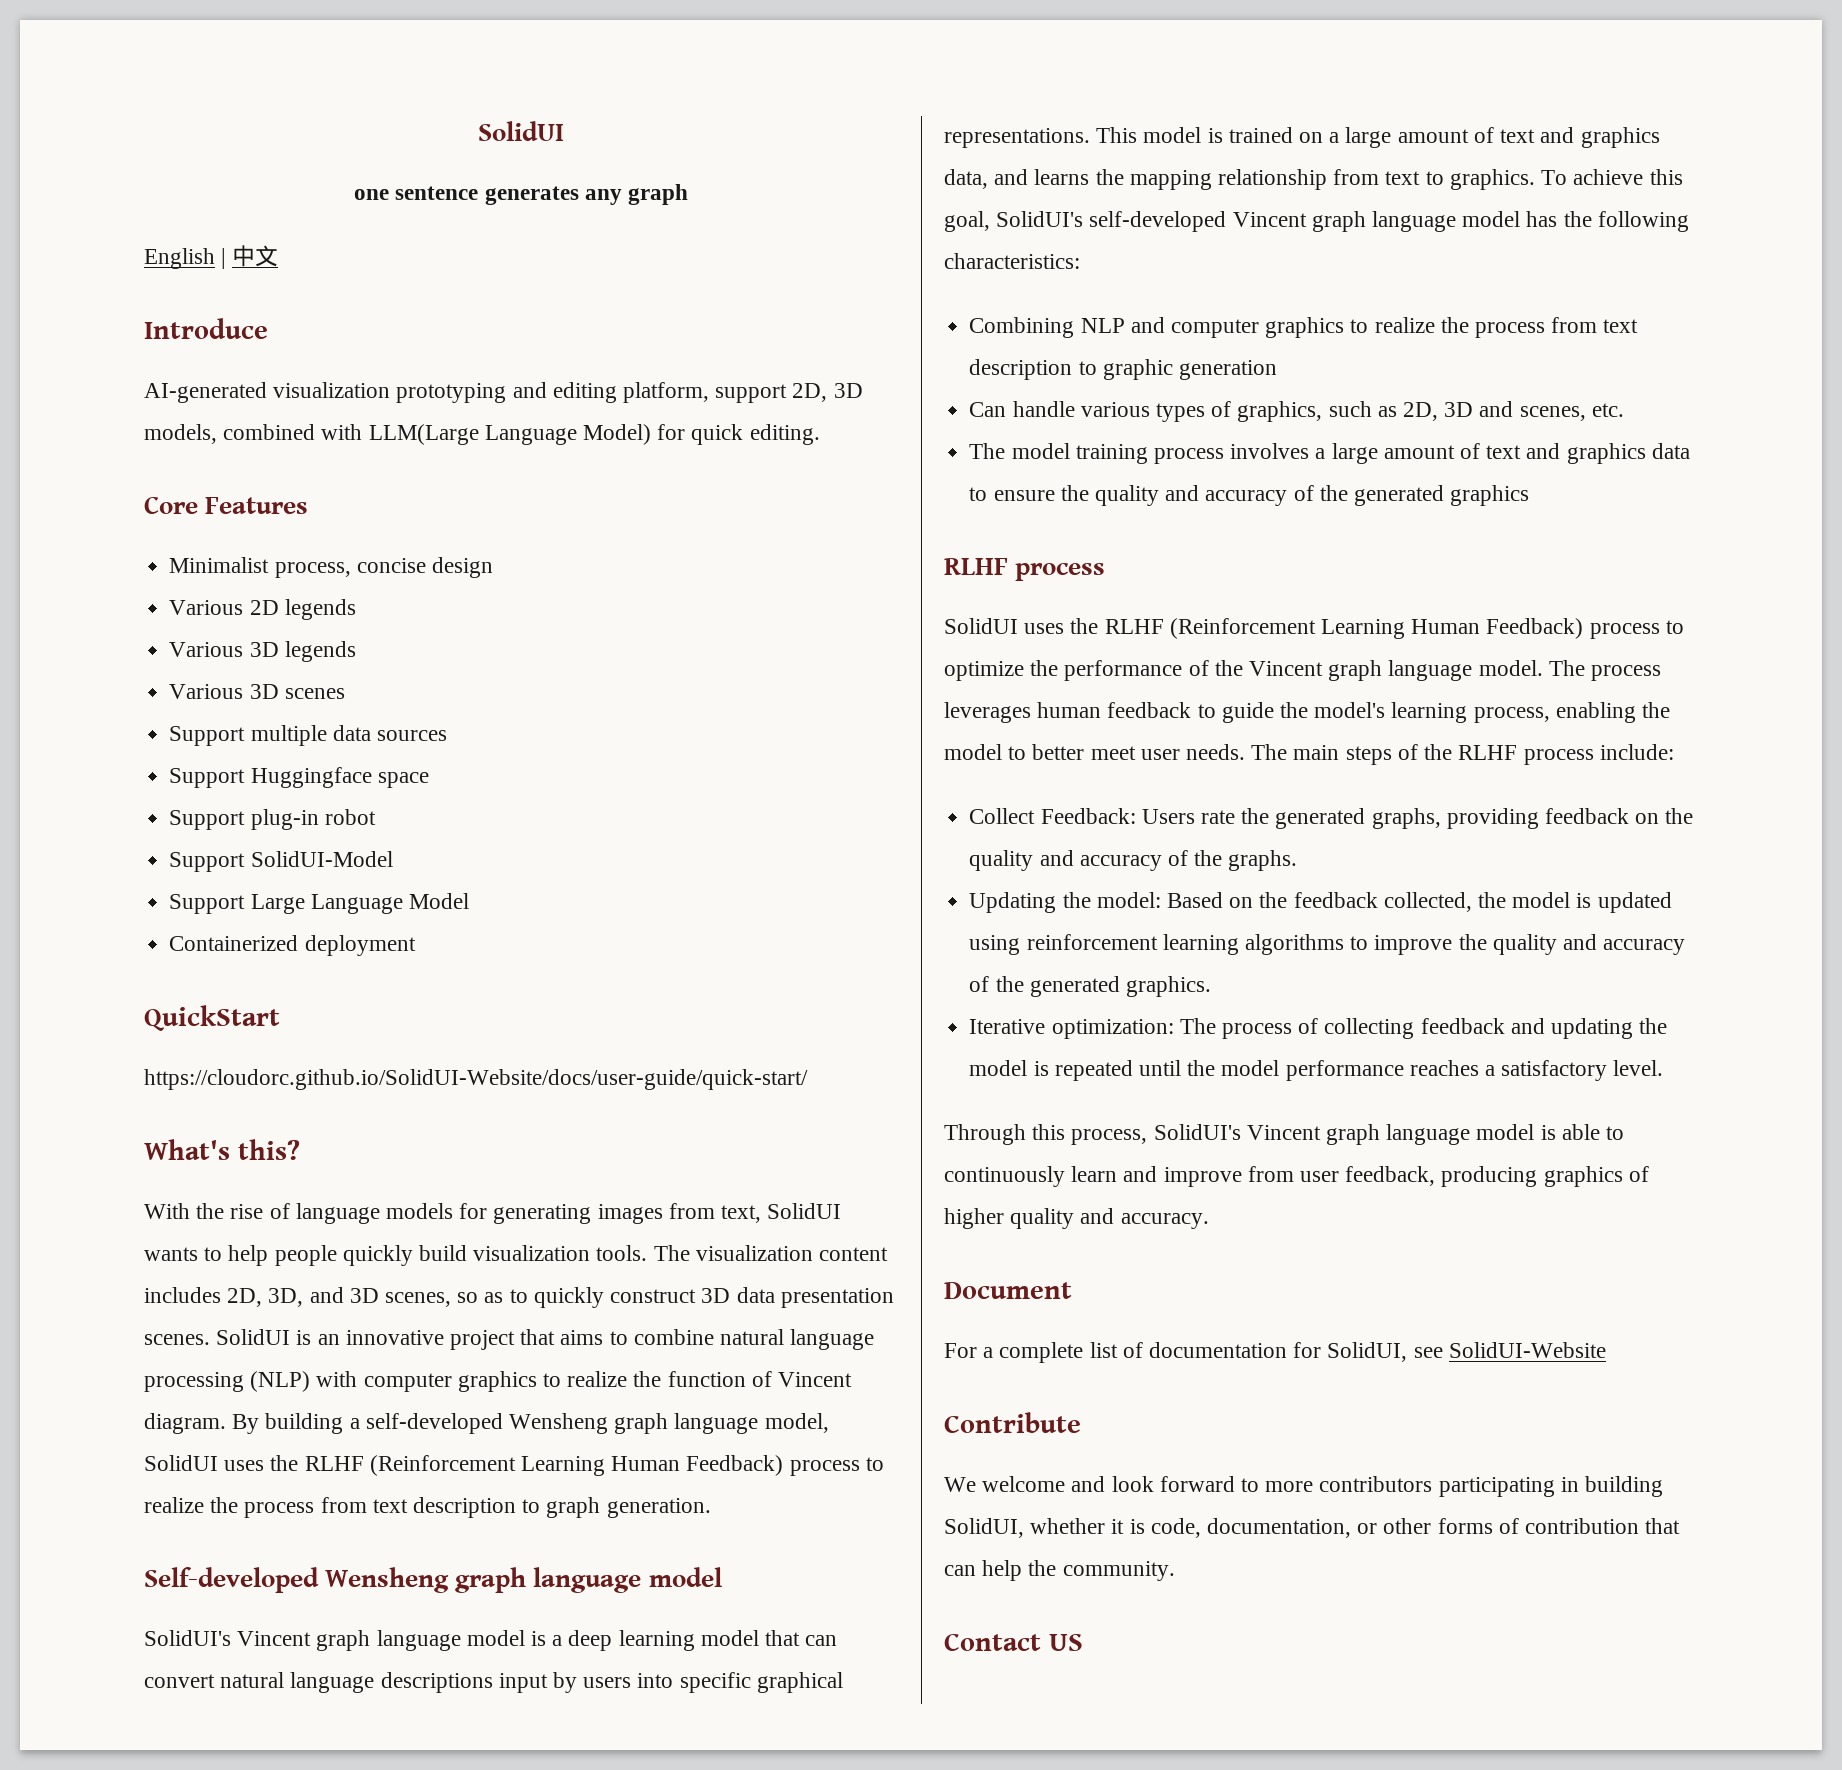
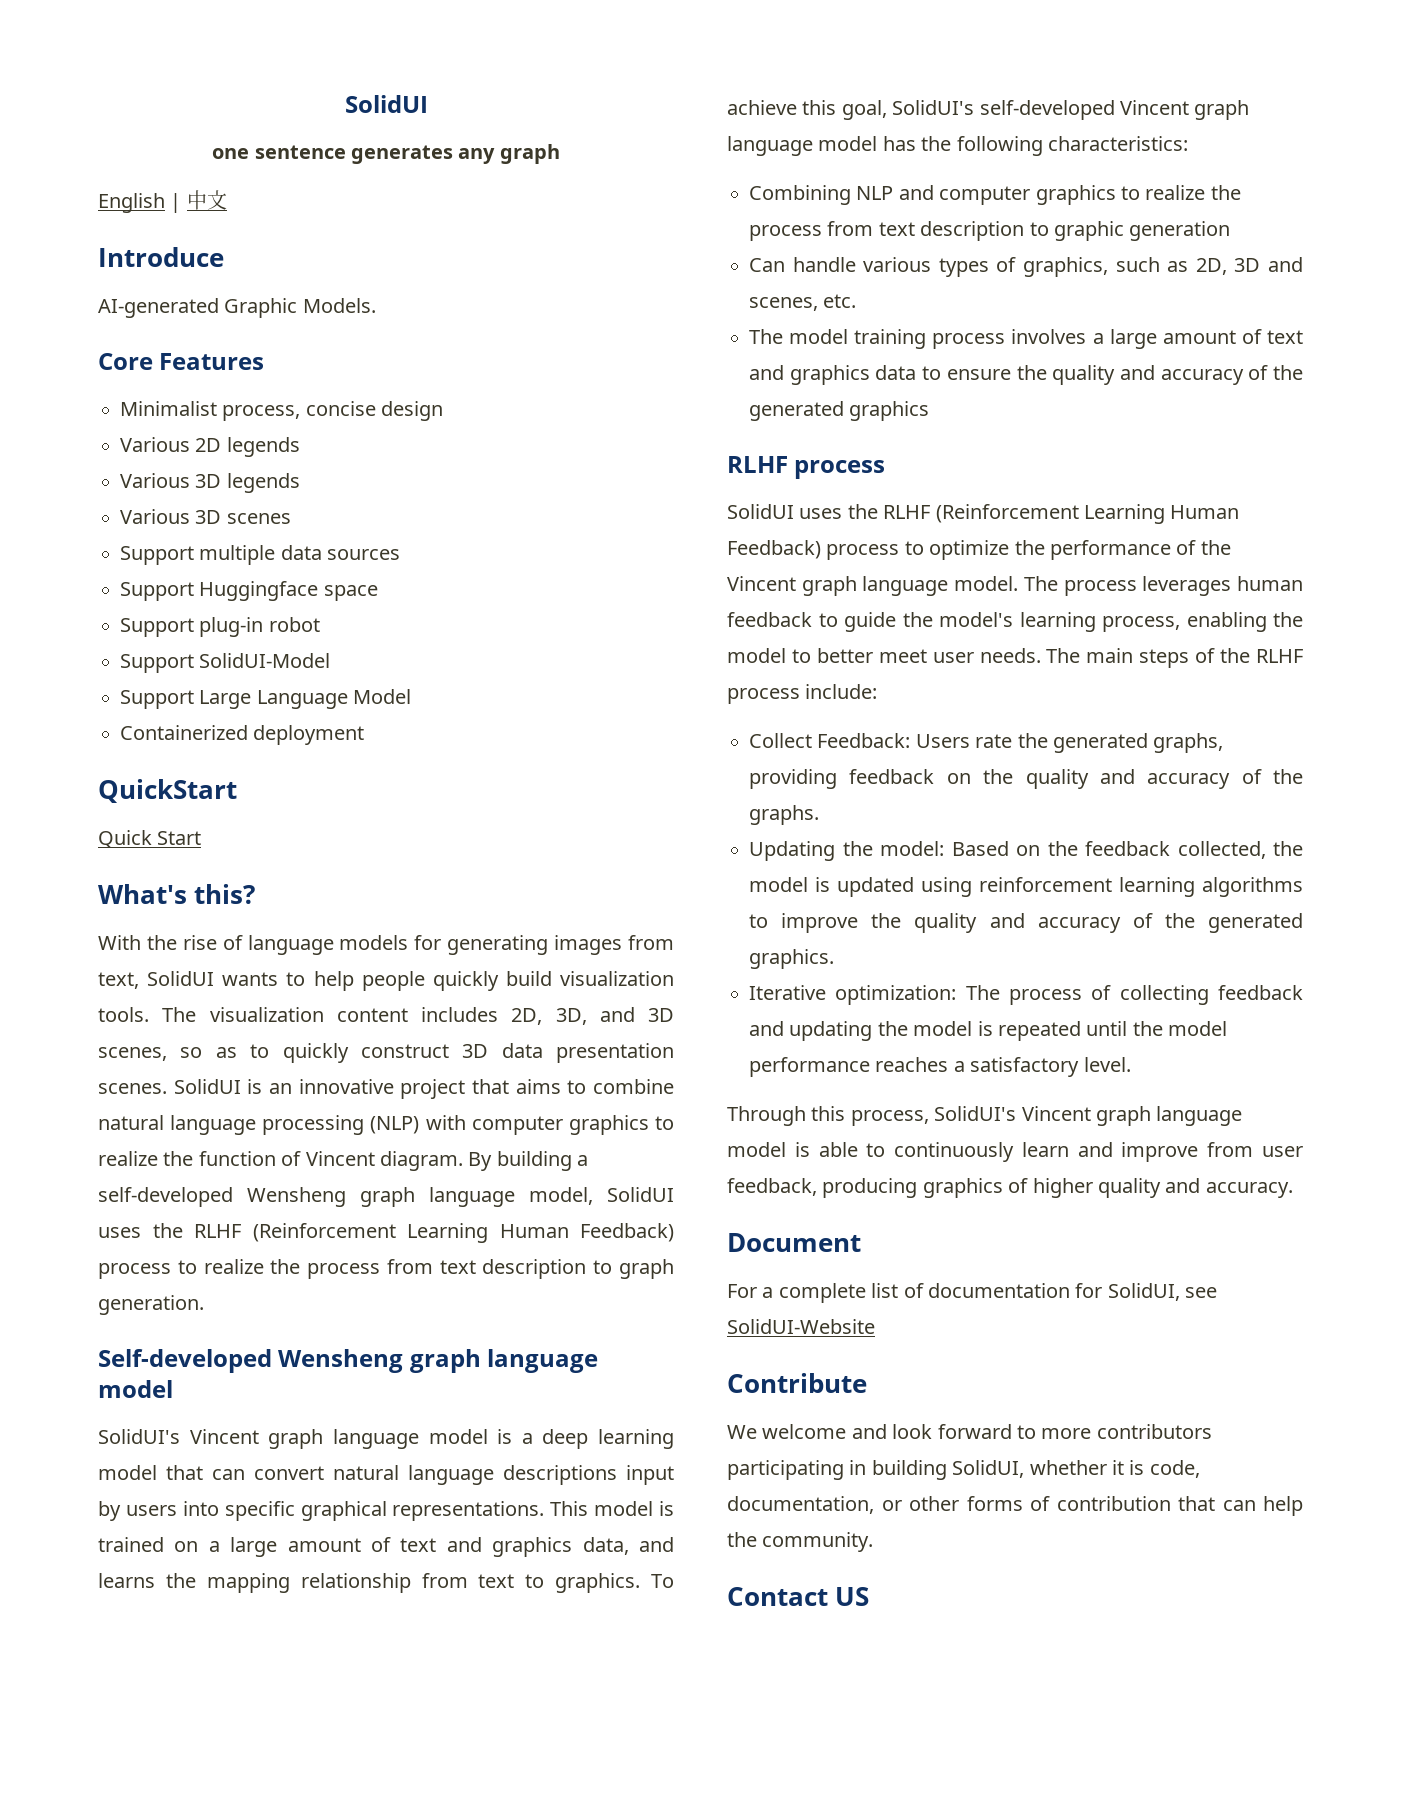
- AI-generated visualization prototyping and editing platform, support 2D, 3D models, combined with LLM(Large Language Model) for quick editing.
+ AI-generated Graphic Models.
- https://cloudorc.github.io/SolidUI-Website/docs/user-guide/quick-start/
+ Quick Start

